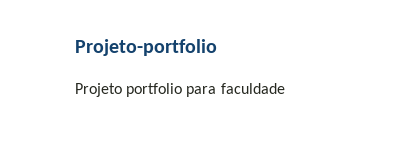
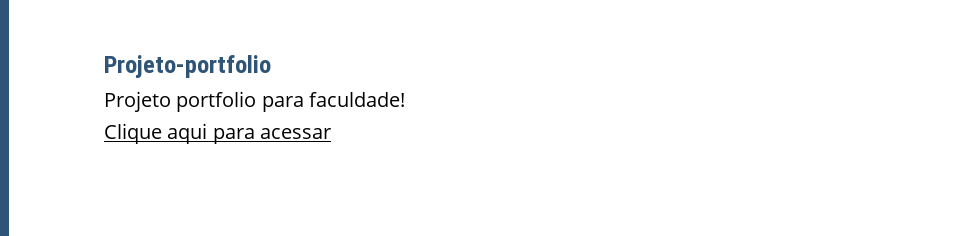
- Projeto portfolio para faculdade
+ Projeto portfolio para faculdade!
+ Clique aqui para acessar

